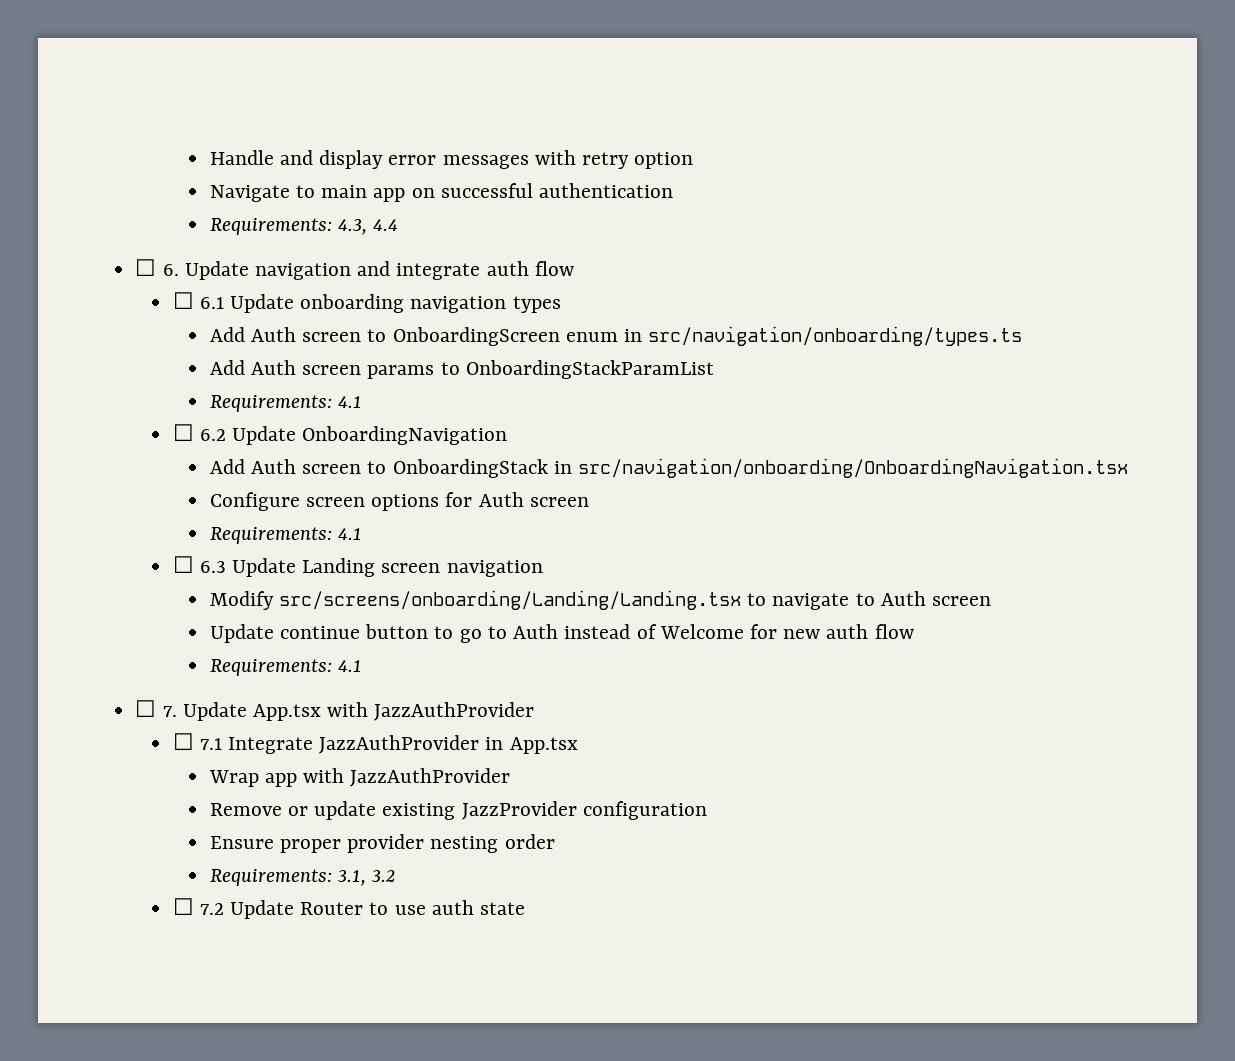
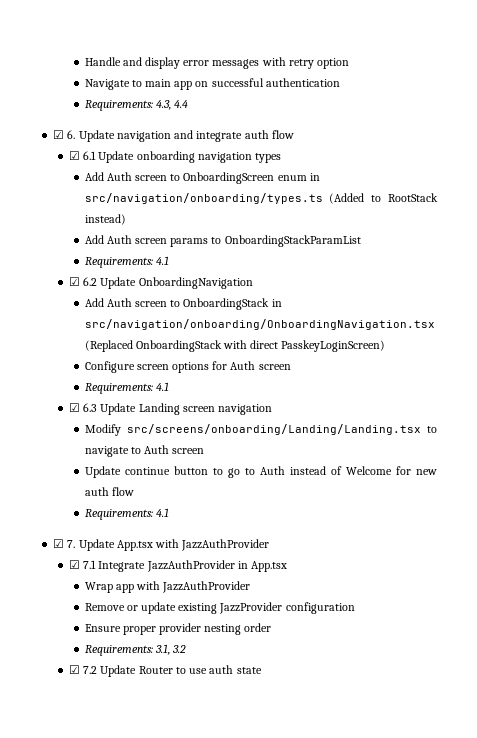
- ☐ 6. Update navigation and integrate auth flow
+ ☑ 6. Update navigation and integrate auth flow
- ☐ 6.1 Update onboarding navigation types
+ ☑ 6.1 Update onboarding navigation types
- Add Auth screen to OnboardingScreen enum in src/navigation/onboarding/types.ts
+ Add Auth screen to OnboardingScreen enum in src/navigation/onboarding/types.ts (Added to RootStack instead)
- ☐ 6.2 Update OnboardingNavigation
+ ☑ 6.2 Update OnboardingNavigation
- Add Auth screen to OnboardingStack in src/navigation/onboarding/OnboardingNavigation.tsx
+ Add Auth screen to OnboardingStack in src/navigation/onboarding/OnboardingNavigation.tsx (Replaced OnboardingStack with direct PasskeyLoginScreen)
- ☐ 6.3 Update Landing screen navigation
+ ☑ 6.3 Update Landing screen navigation
- ☐ 7. Update App.tsx with JazzAuthProvider
+ ☑ 7. Update App.tsx with JazzAuthProvider
- ☐ 7.1 Integrate JazzAuthProvider in App.tsx
+ ☑ 7.1 Integrate JazzAuthProvider in App.tsx
- ☐ 7.2 Update Router to use auth state
+ ☑ 7.2 Update Router to use auth state

